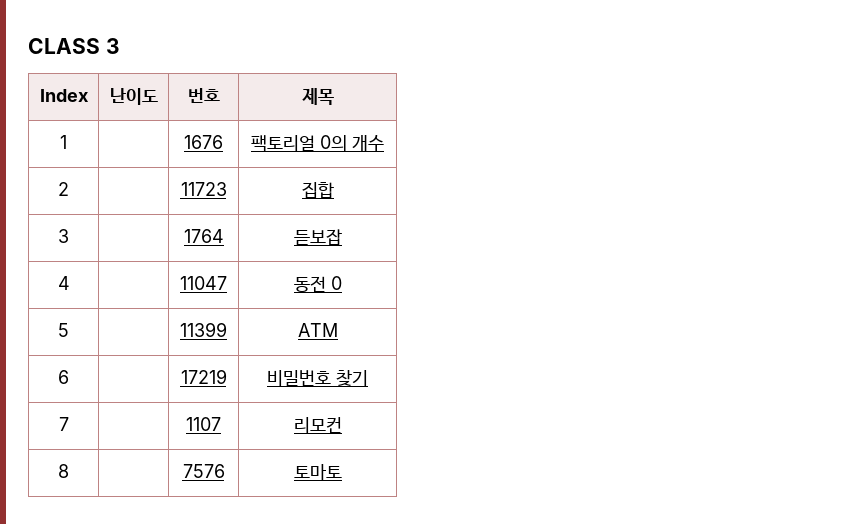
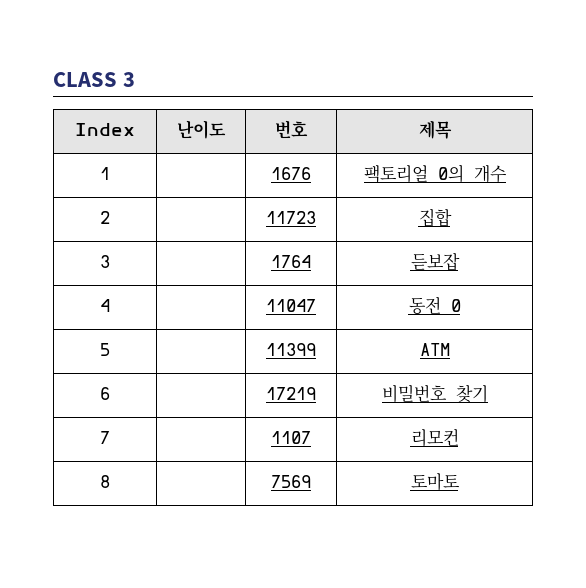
- 8 | | 7576 | 토마토
+ 8 | | 7569 | 토마토

